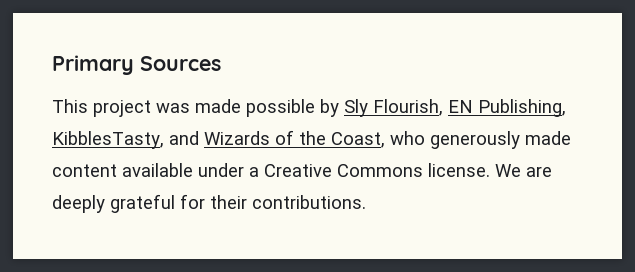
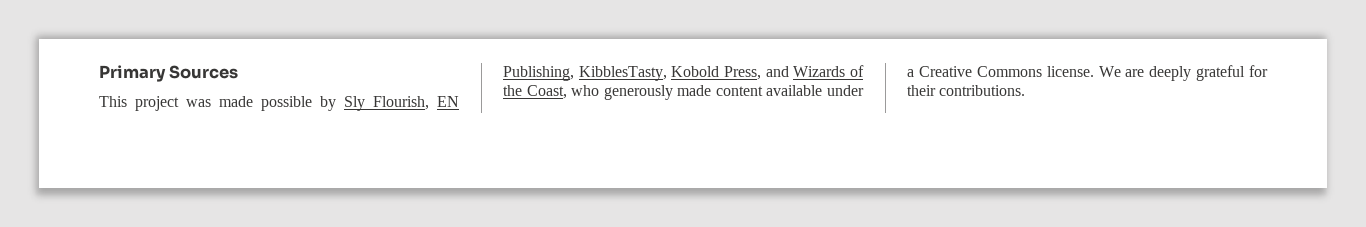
- This project was made possible by Sly Flourish, EN Publishing, KibblesTasty, and Wizards of the Coast, who generously made content available under a Creative Commons license.
+ This project was made possible by Sly Flourish, EN Publishing, KibblesTasty, Kobold Press, and Wizards of the Coast, who generously made content available under a Creative Commons license.

